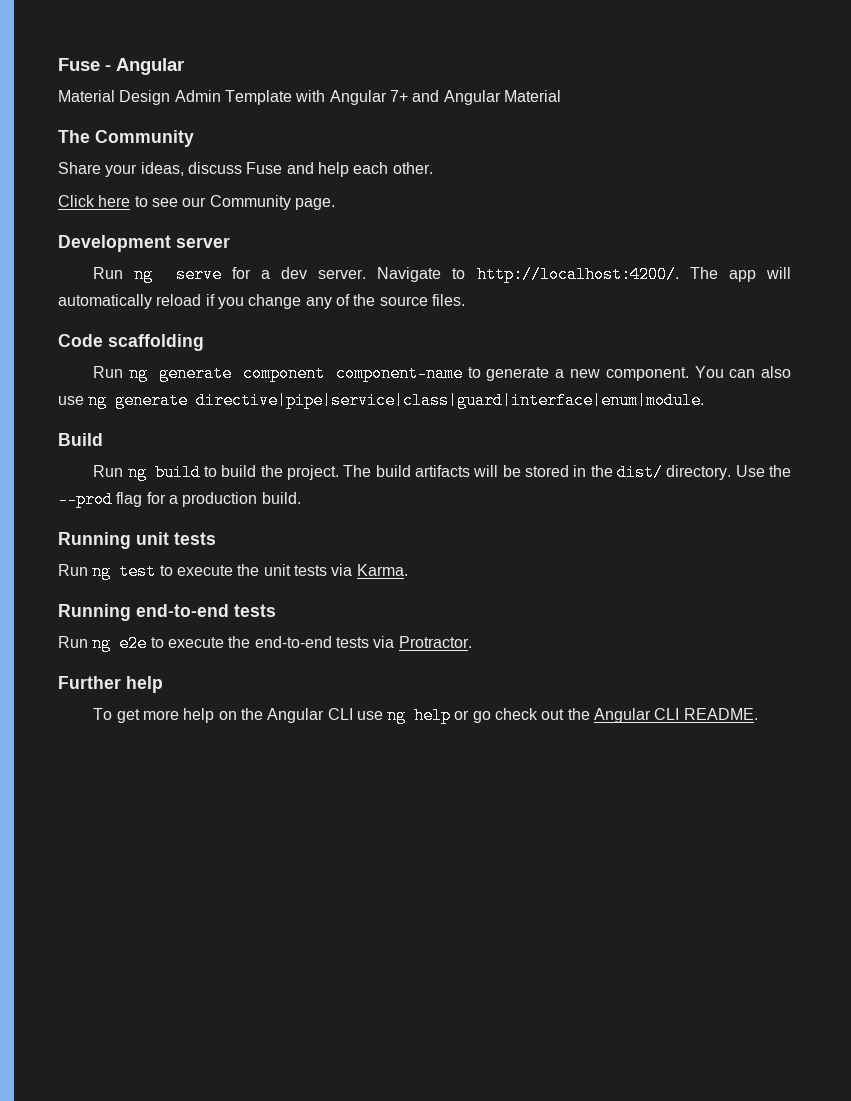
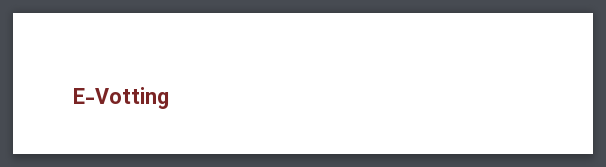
- Fuse - Angular
- Material Design Admin Template with Angular 7+ and Angular Material
- The Community
- Share your ideas, discuss Fuse and help each other.
- Click here to see our Community page.
- Development server
- Run ng serve for a dev server. Navigate to http://localhost:4200/. The app will automatically reload if you change any of the source files.
- Code scaffolding
- Run ng generate component component-name to generate a new component. You can also use ng generate directive|pipe|service|class|guard|interface|enum|module.
- Build
- Run ng build to build the project. The build artifacts will be stored in the dist/ directory. Use the --prod flag for a production build.
- Running unit tests
- Run ng test to execute the unit tests via Karma.
- Running end-to-end tests
- Run ng e2e to execute the end-to-end tests via Protractor.
- Further help
- To get more help on the Angular CLI use ng help or go check out the Angular CLI README.
+ E-Votting

